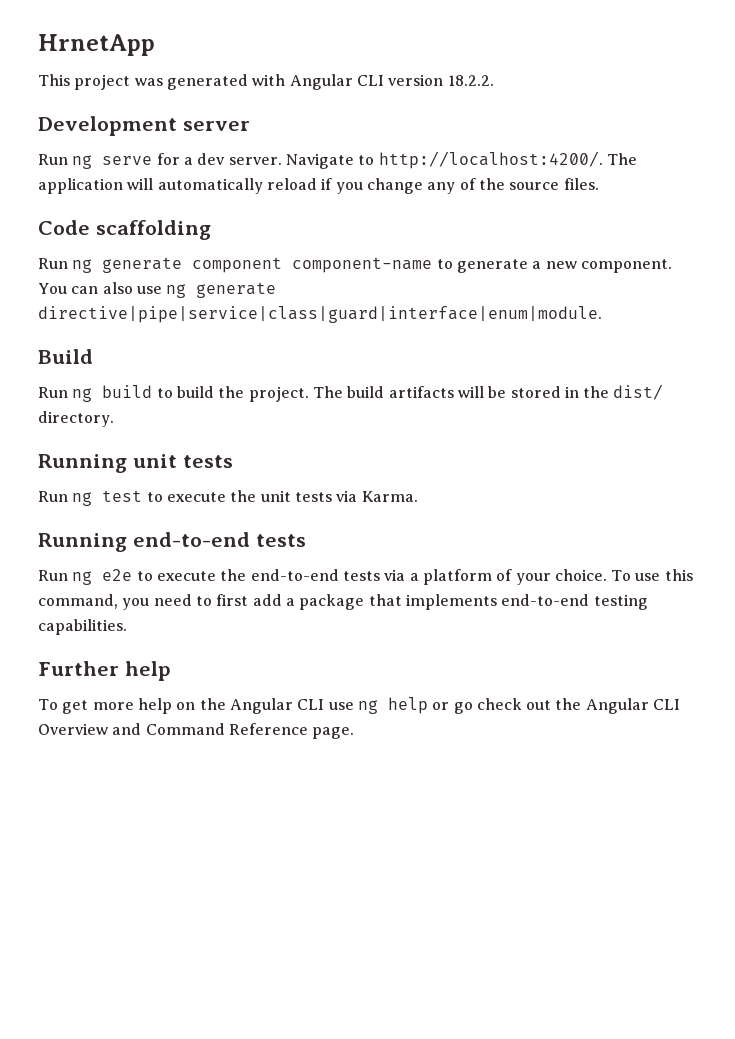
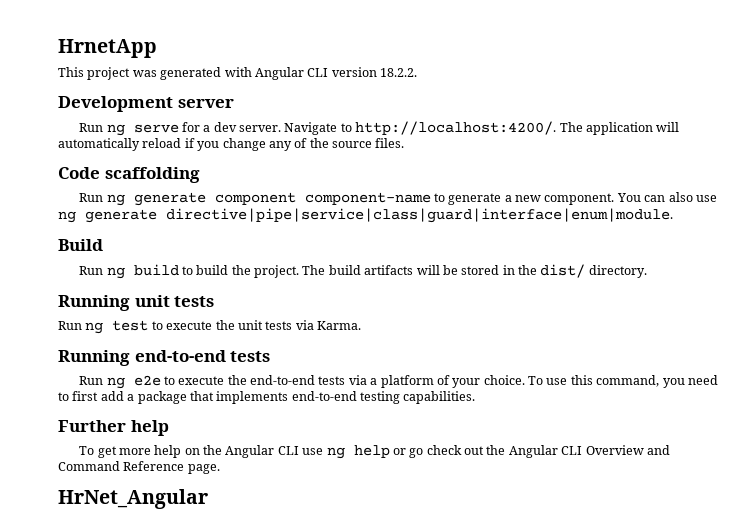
+ HrNet_Angular

